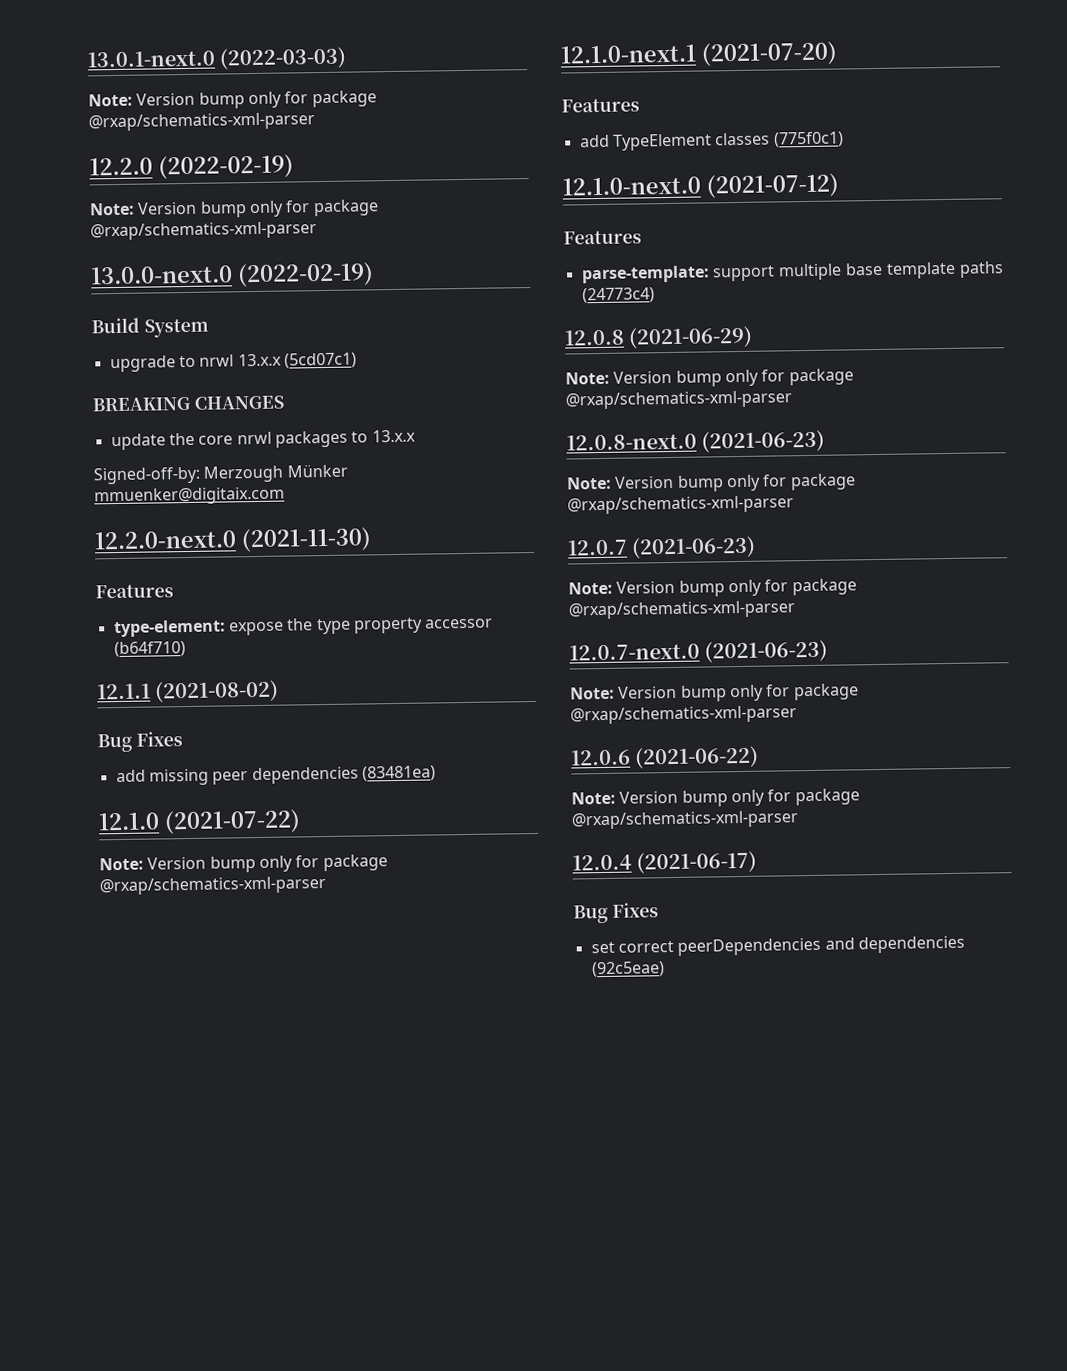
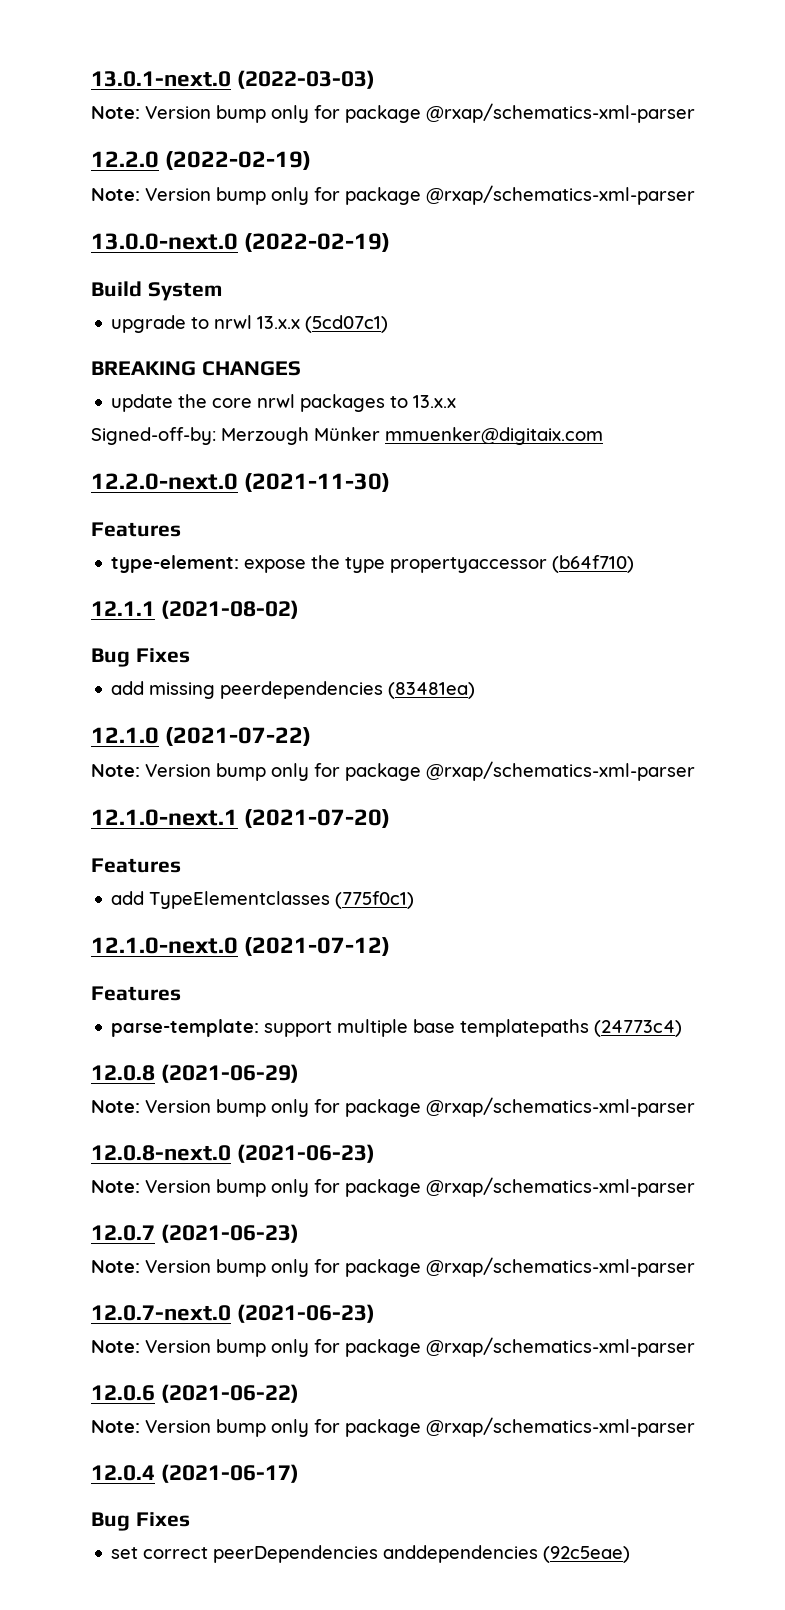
- type-element: expose the type property accessor (b64f710)
+ type-element: expose the type propertyaccessor (b64f710)
- add missing peer dependencies (83481ea)
+ add missing peerdependencies (83481ea)
- add TypeElement classes (775f0c1)
+ add TypeElementclasses (775f0c1)
- parse-template: support multiple base template paths (24773c4)
+ parse-template: support multiple base templatepaths (24773c4)
- set correct peerDependencies and dependencies (92c5eae)
+ set correct peerDependencies anddependencies (92c5eae)

